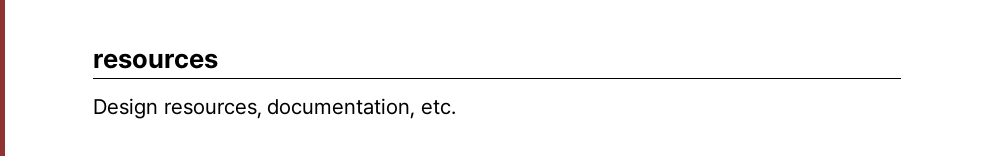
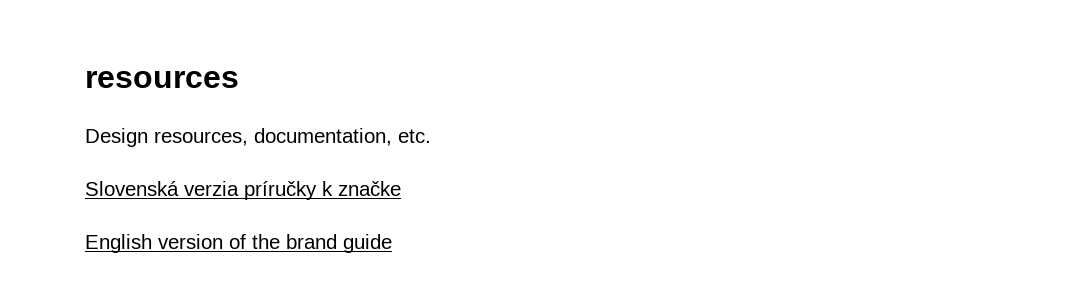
+ Slovenská verzia príručky k značke
+ English version of the brand guide

